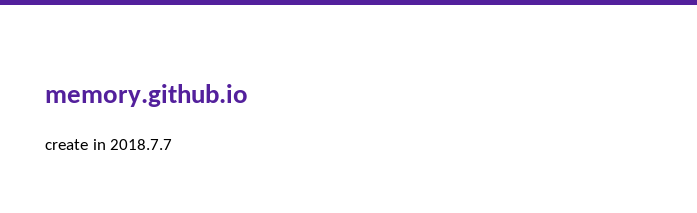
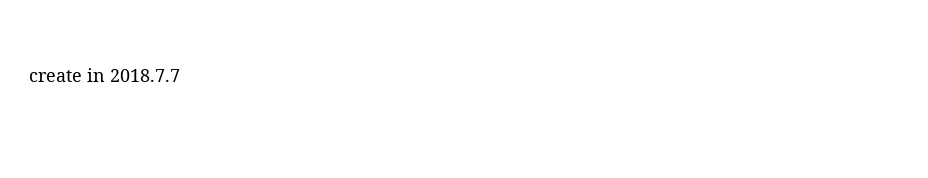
- memory.github.io

